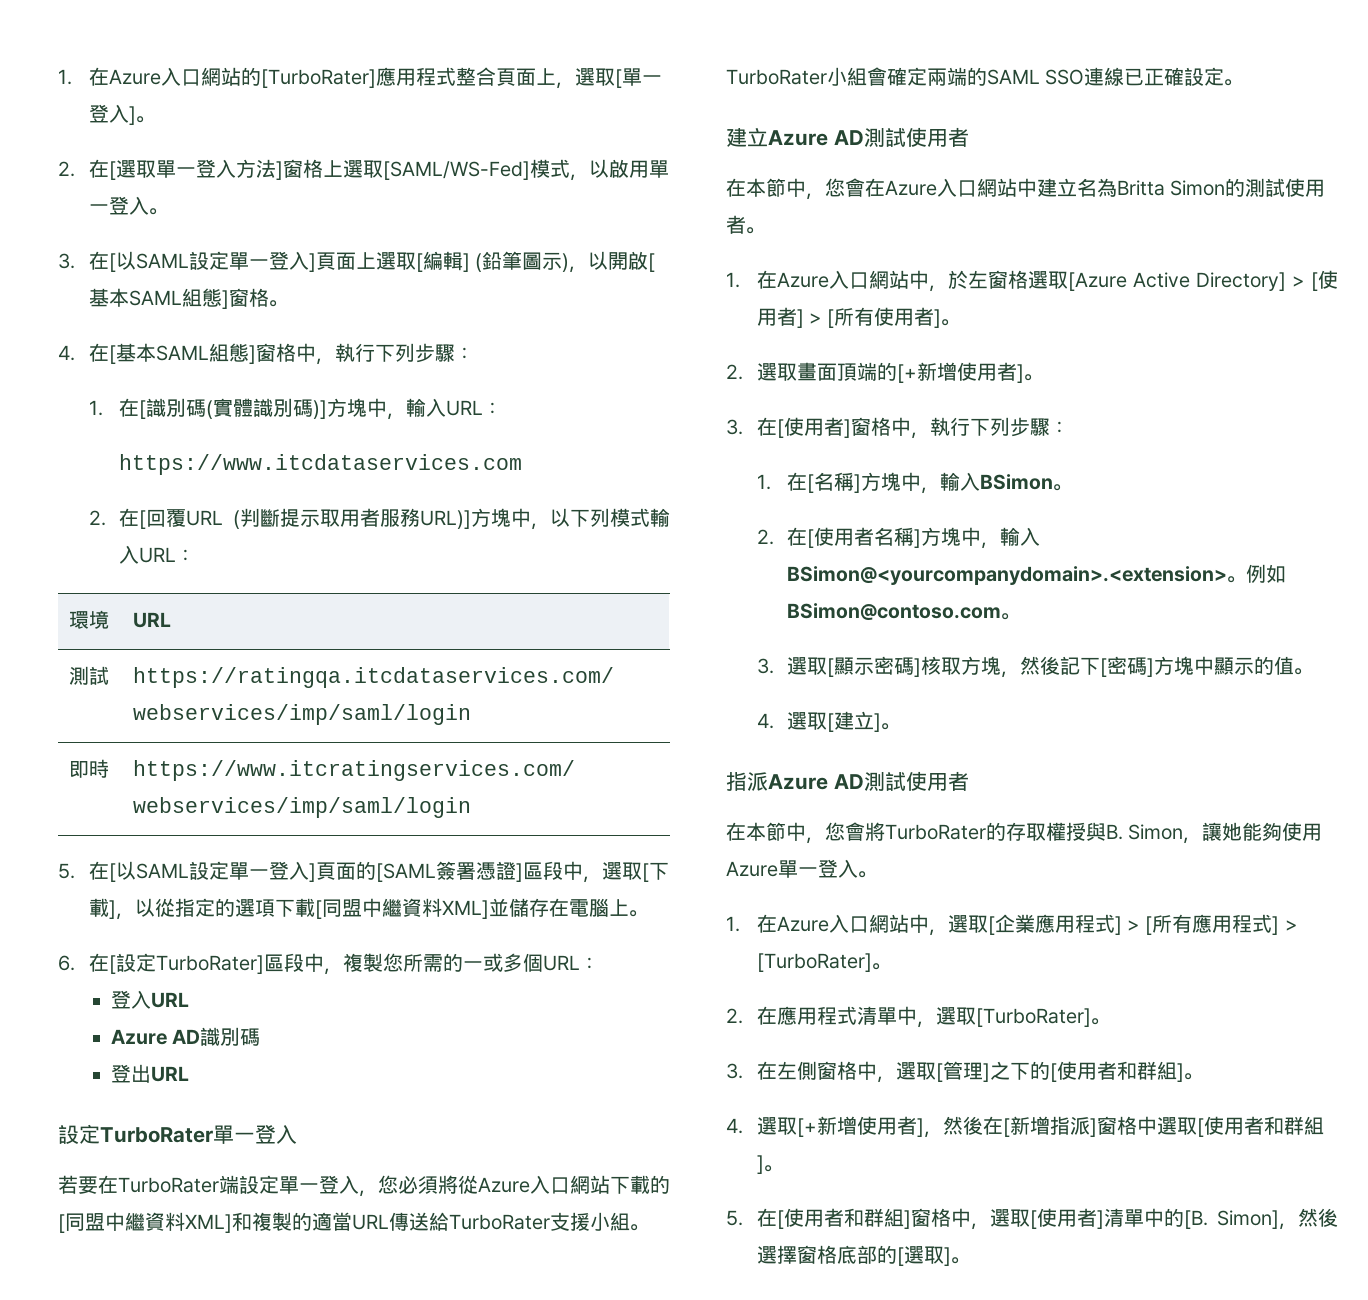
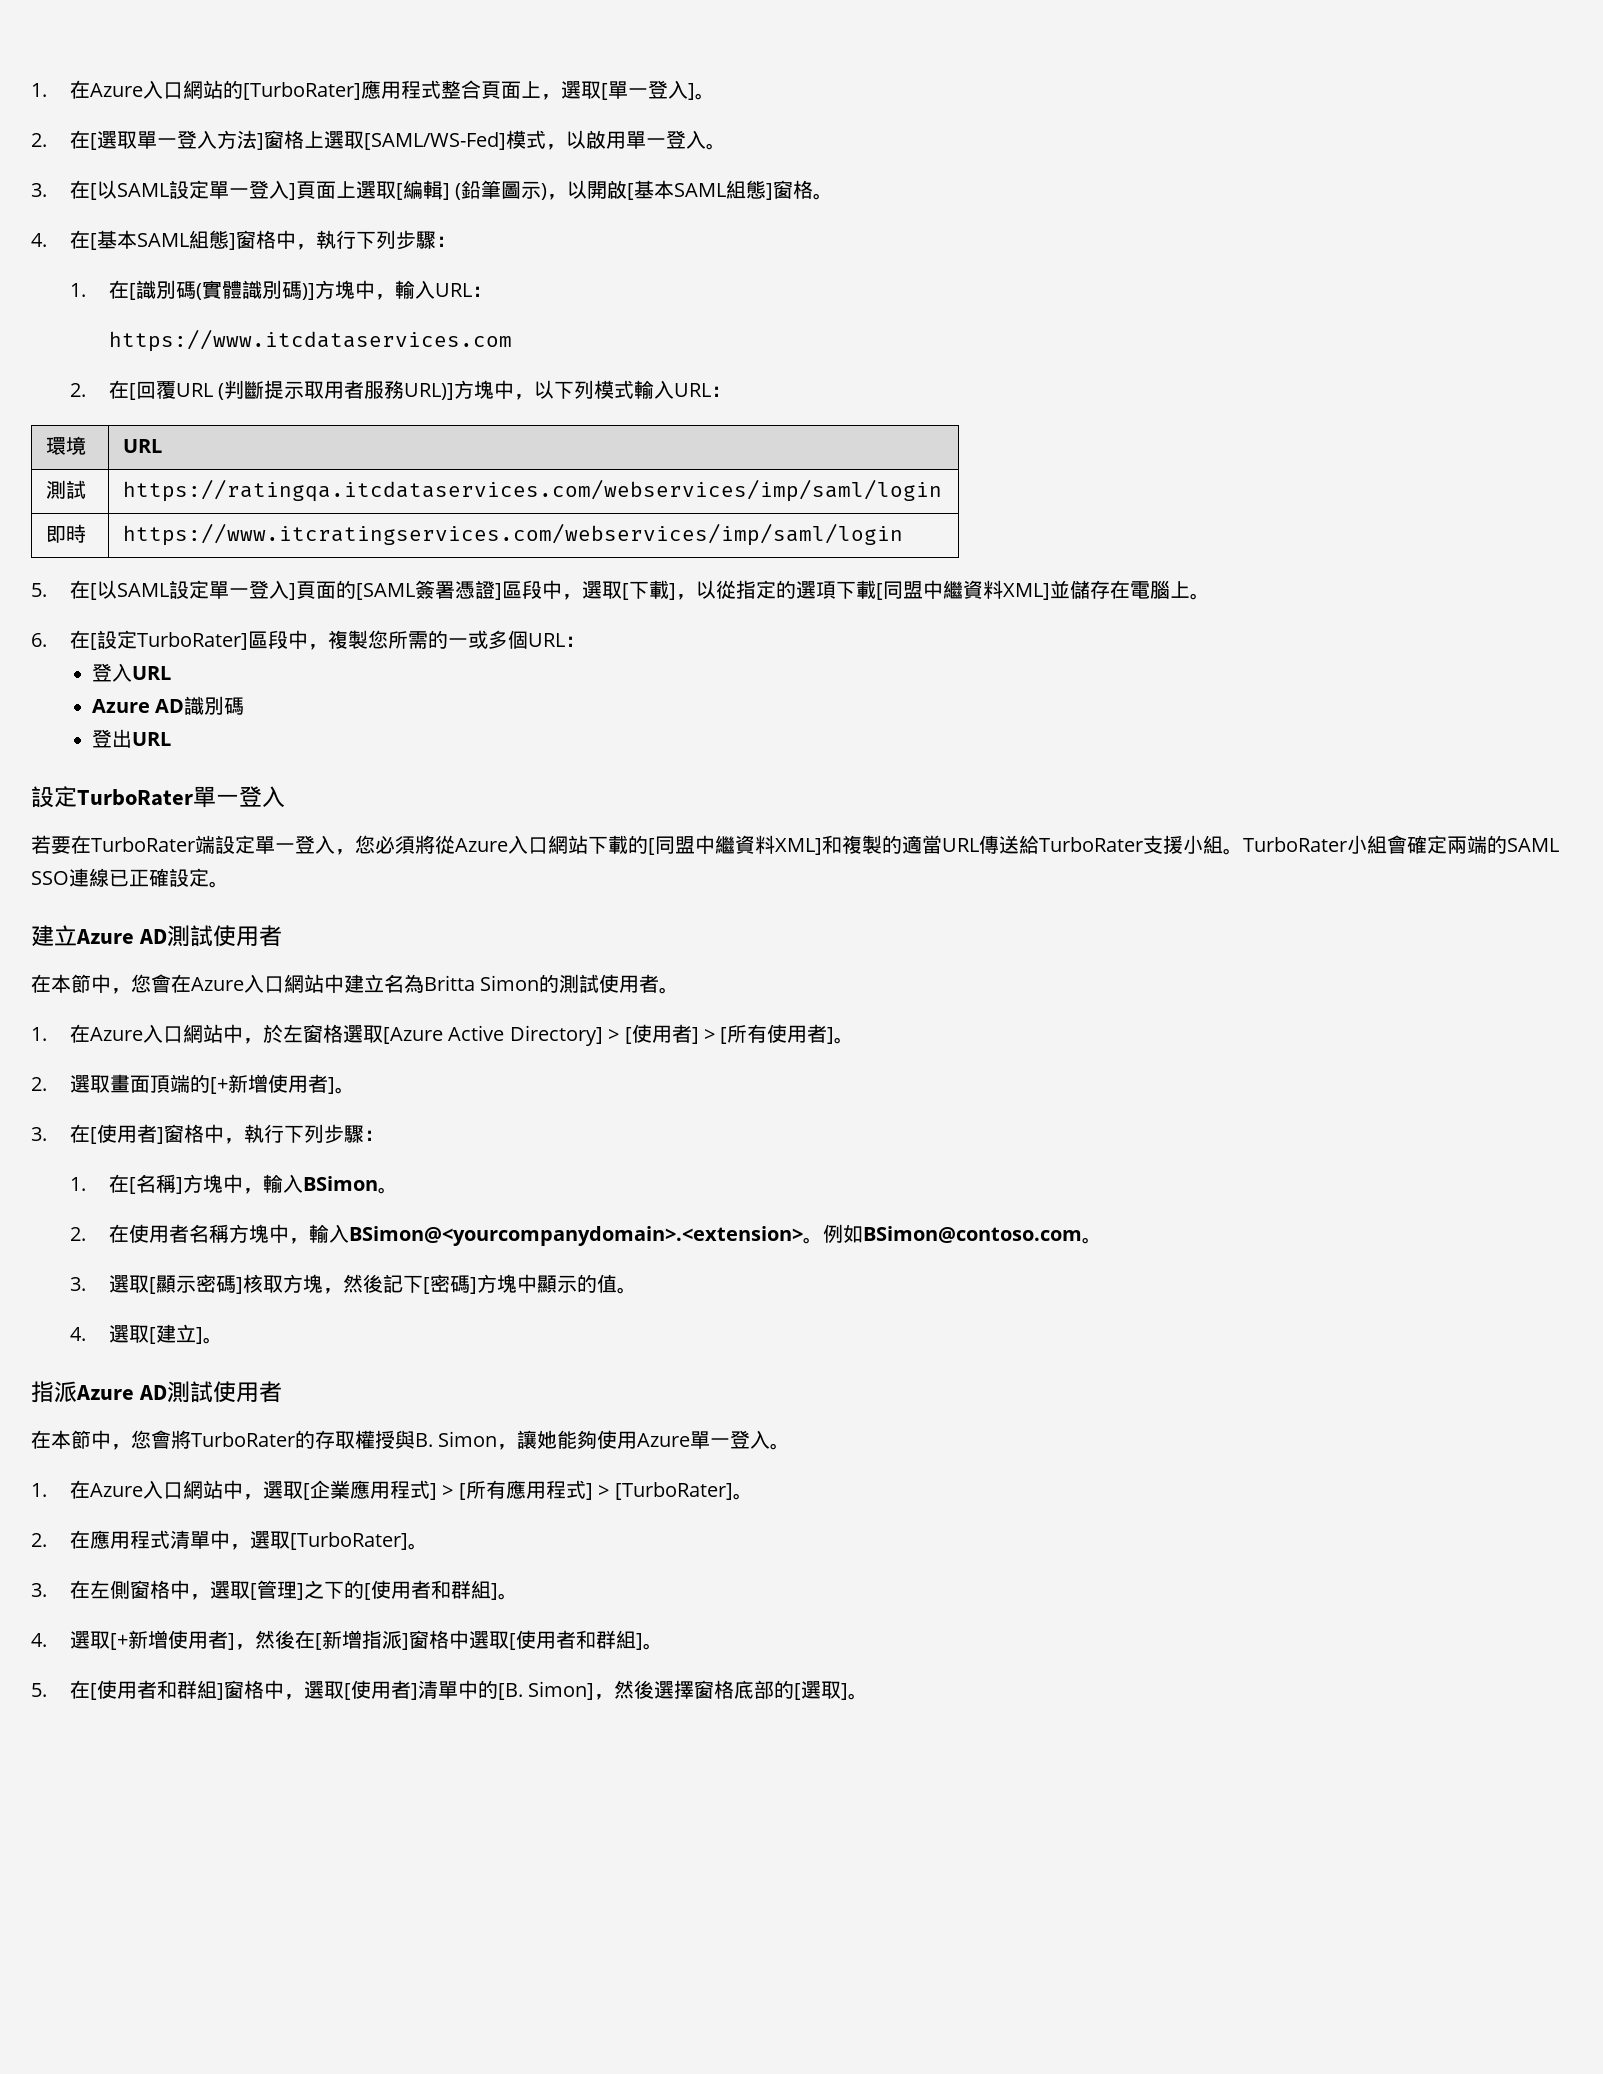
- 2.在[使用者名稱]方塊中，輸入BSimon@<yourcompanydomain>.<extension>。
+ 2.在使用者名稱方塊中，輸入BSimon@<yourcompanydomain>.<extension>。

